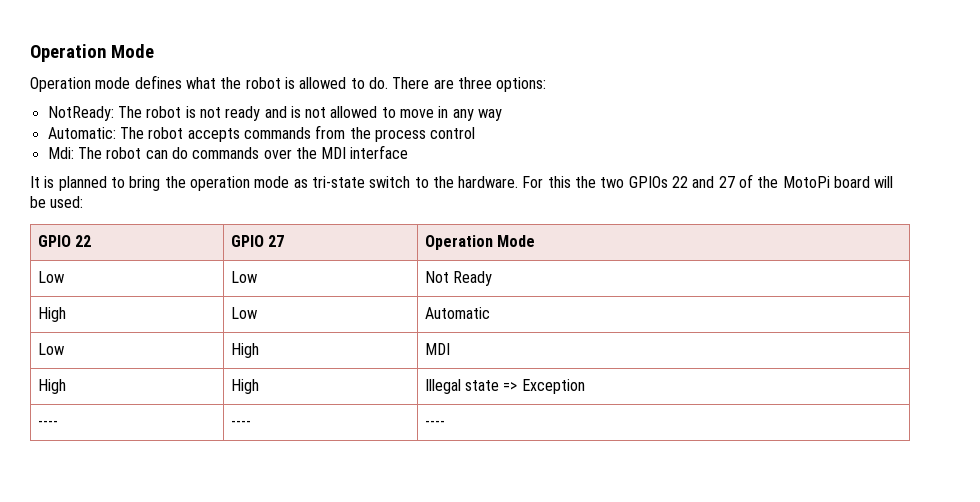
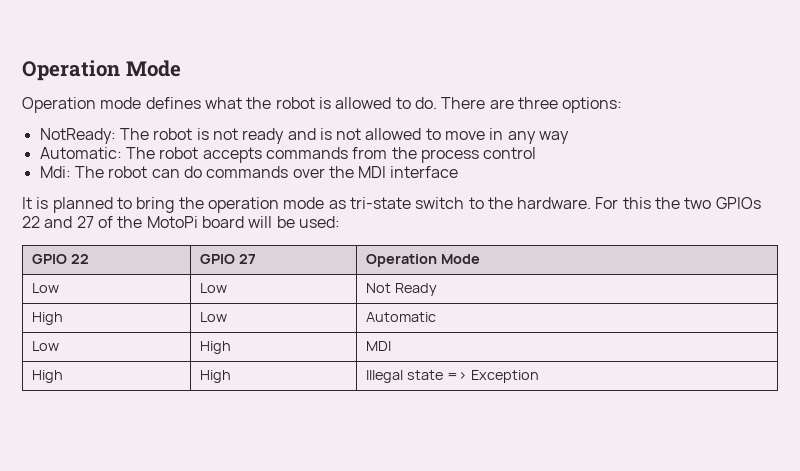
- ---- | ---- | ----

